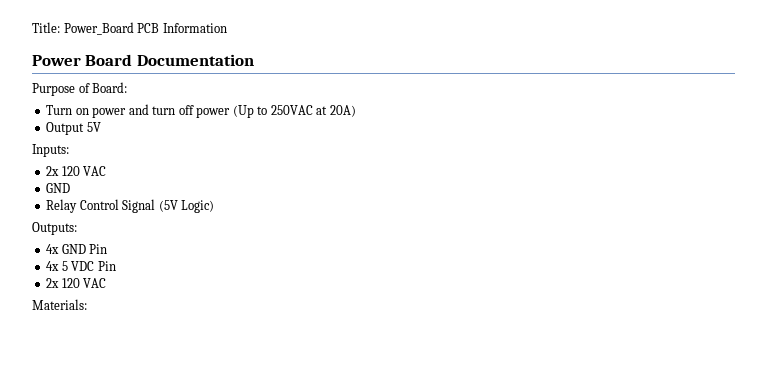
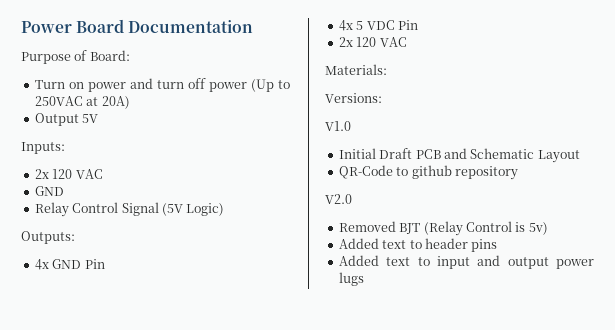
- Title: Power_Board PCB Information
+ Versions:
+ V1.0
+ Initial Draft PCB and Schematic Layout
+ QR-Code to github repository
+ V2.0
+ Removed BJT (Relay Control is 5v)
+ Added text to header pins
+ Added text to input and output power lugs

